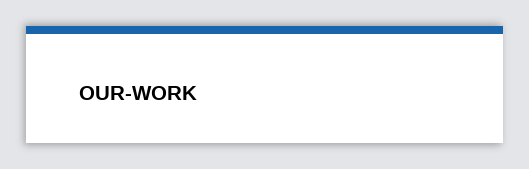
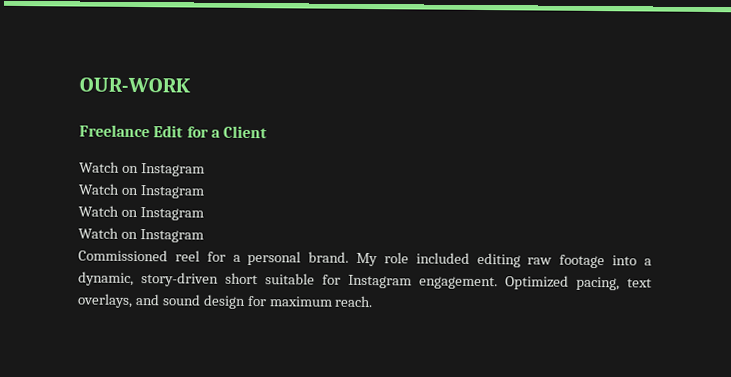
+ Freelance Edit for a Client
+ Watch on Instagram
+ Watch on Instagram
+ Watch on Instagram
+ Watch on Instagram
+ Commissioned reel for a personal brand. My role included editing raw footage into a dynamic, story-driven short suitable for Instagram engagement. Optimized pacing, text overlays, and sound design for maximum reach.

